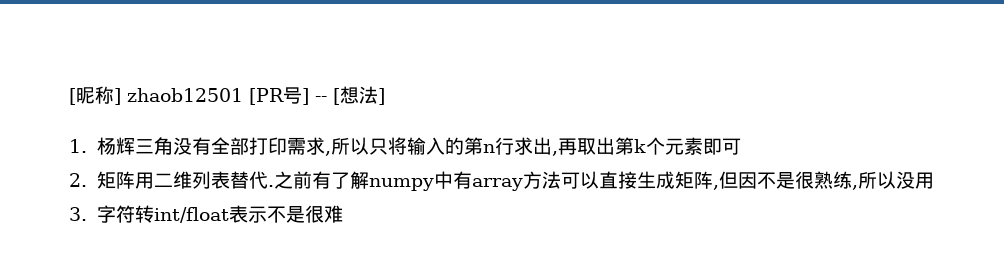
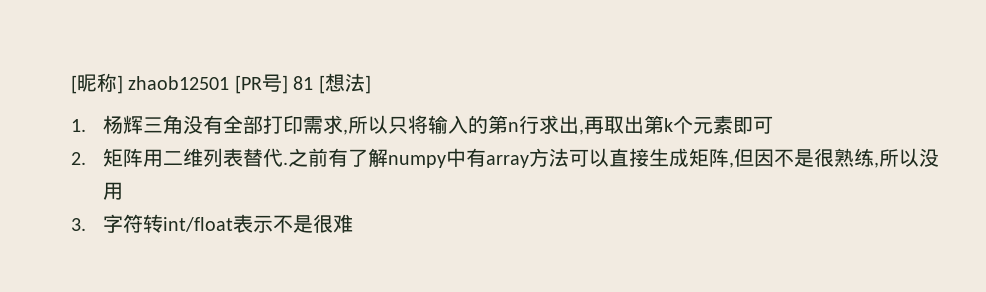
- [昵称] zhaob12501 [PR号] -- [想法]
+ [昵称] zhaob12501 [PR号] 81 [想法]

